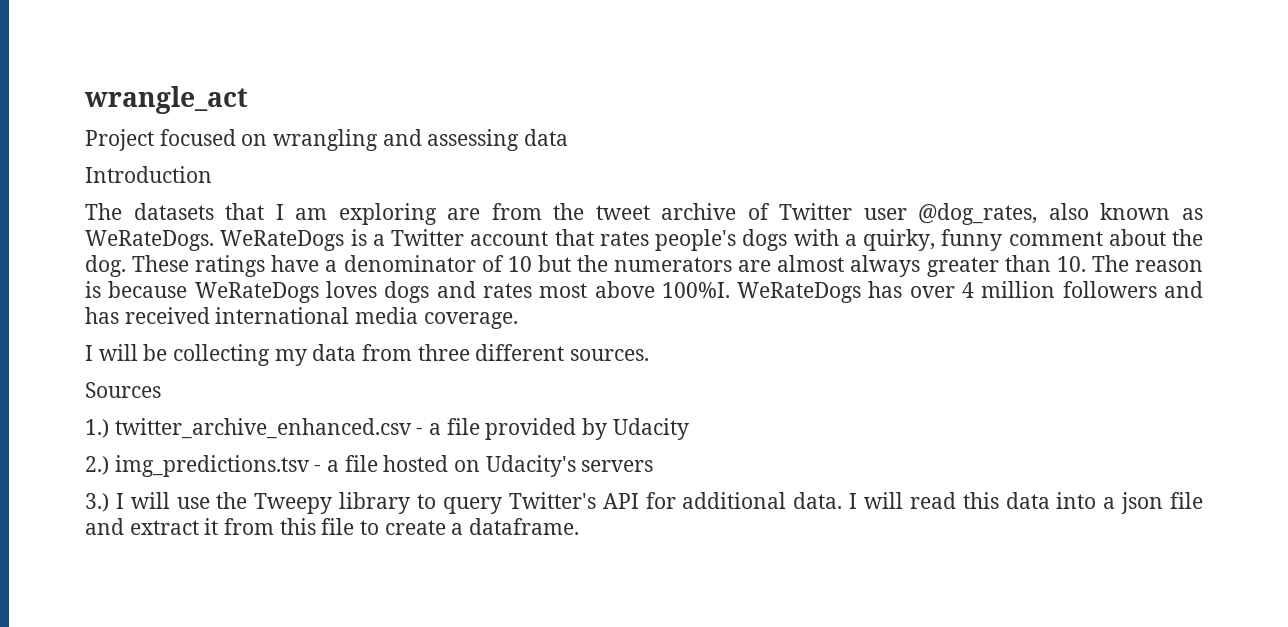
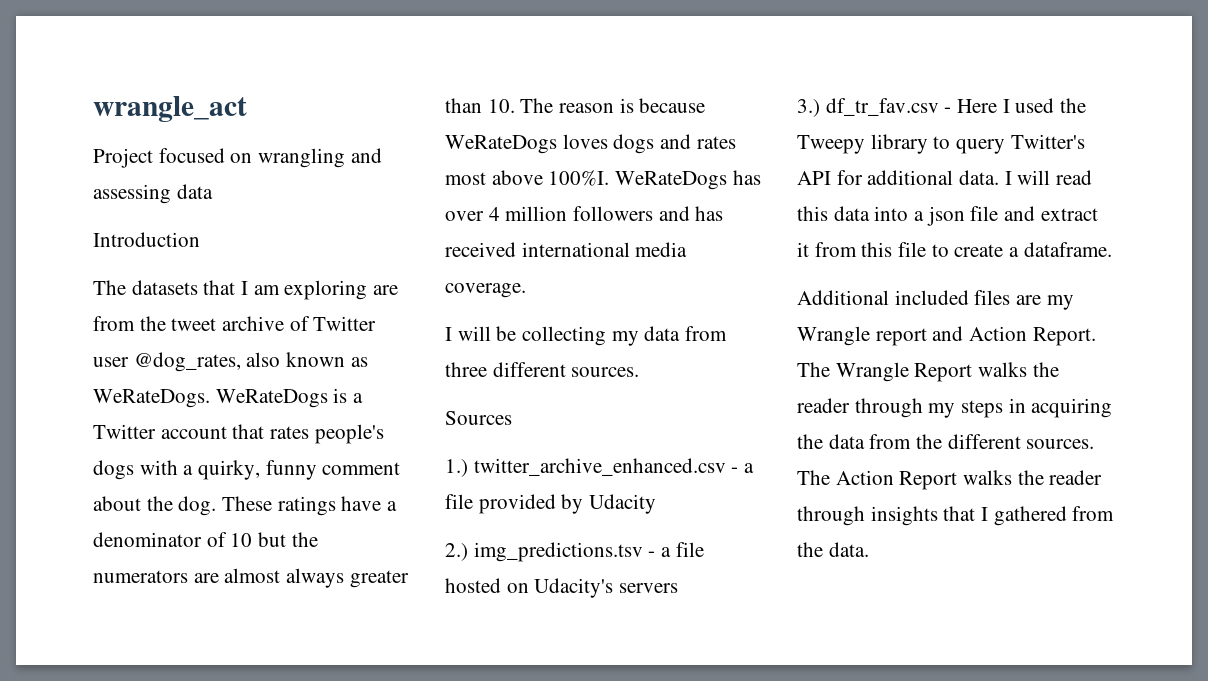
- 3.) I will use the Tweepy library to query Twitter's API for additional data.
+ 3.) df_tr_fav.csv - Here I used the Tweepy library to query Twitter's API for additional data.
+ Additional included files are my Wrangle report and Action Report. The Wrangle Report walks the reader through my steps in acquiring the data from the different sources. The Action Report walks the reader through insights that I gathered from the data.

